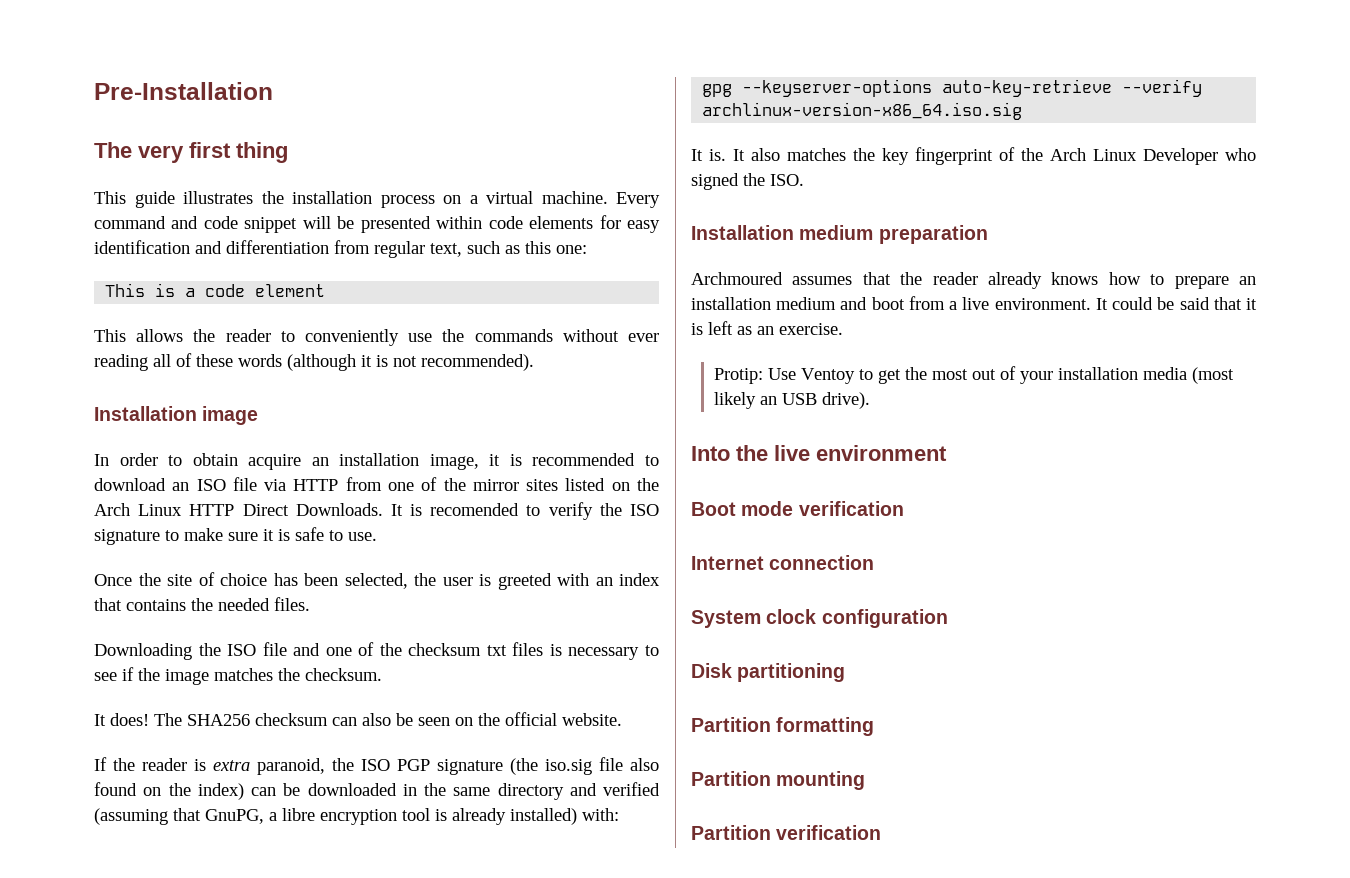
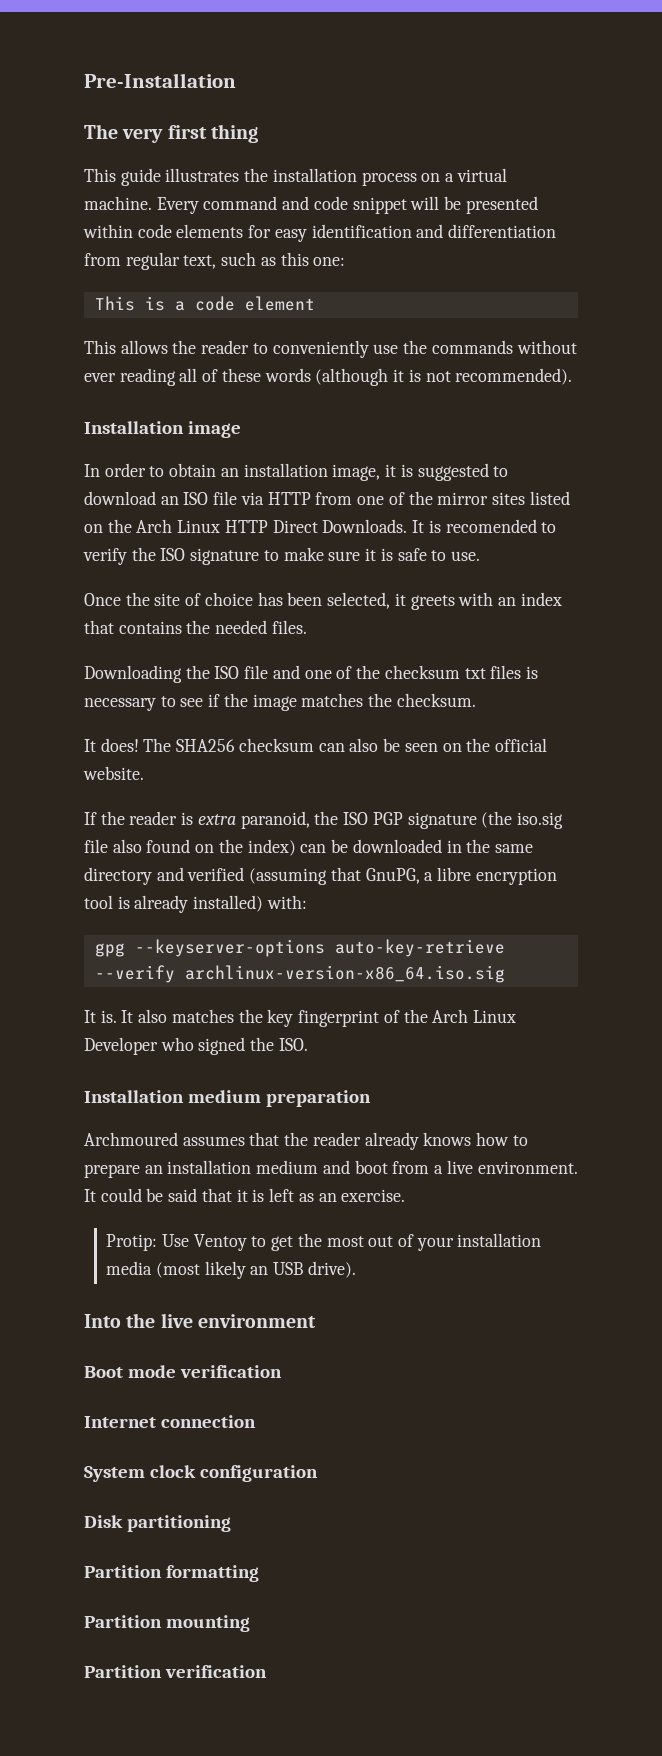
- In order to obtain acquire an installation image, it is recommended to download an ISO file via HTTP from one of the mirror sites listed on the Arch Linux HTTP Direct Downloads.
+ In order to obtain an installation image, it is suggested to download an ISO file via HTTP from one of the mirror sites listed on the Arch Linux HTTP Direct Downloads.
- Once the site of choice has been selected, the user is greeted with an index that contains the needed files.
+ Once the site of choice has been selected, it greets with an index that contains the needed files.

